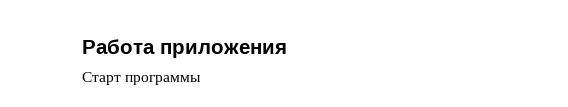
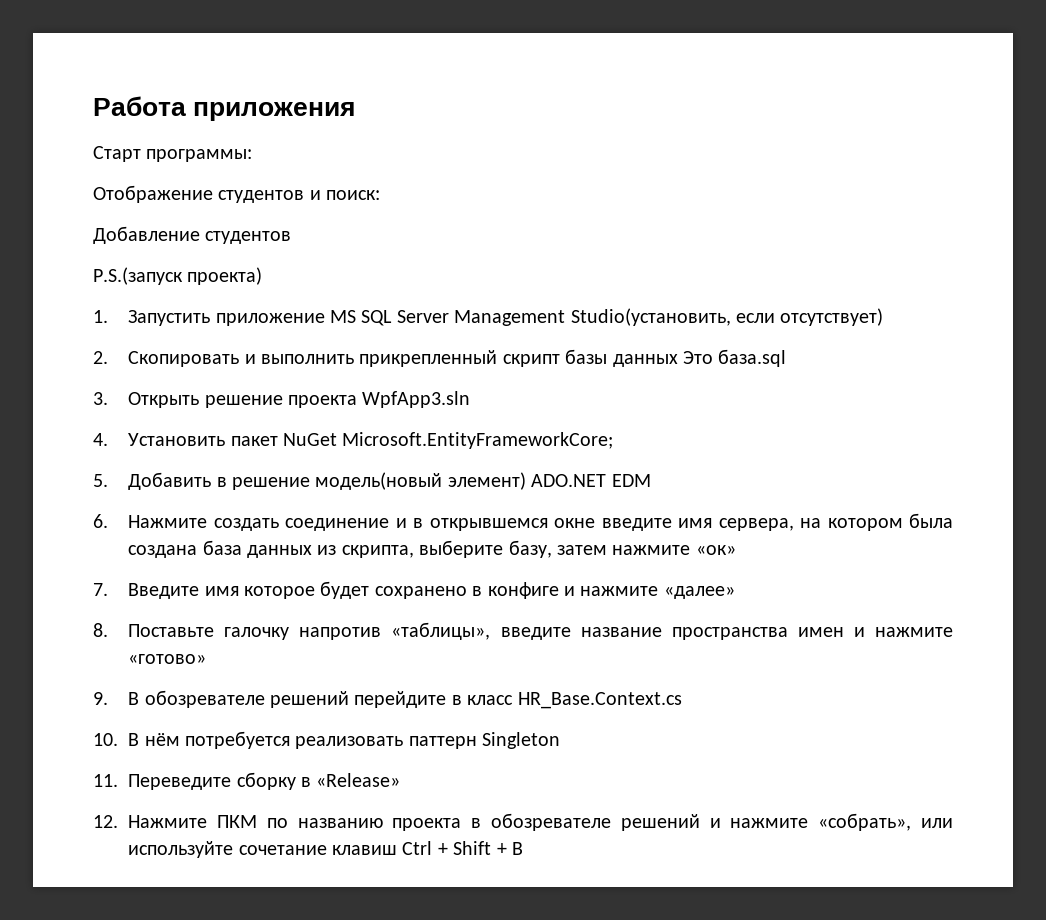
- Старт программы
+ Старт программы:
+ Отображение студентов и поиск:
+ Добавление студентов
+ P.S.(запуск проекта)
+ 1. Запустить приложение MS SQL Server Management Studio(установить, если отсутствует)
+ 2. Скопировать и выполнить прикрепленный скрипт базы данных Это база.sql
+ 3. Открыть решение проекта WpfApp3.sln
+ 4. Установить пакет NuGet Microsoft.EntityFrameworkCore;
+ 5. Добавить в решение модель(новый элемент) ADO.NET EDM
+ 6. Нажмите создать соединение и в открывшемся окне введите имя сервера, на котором была создана база данных из скрипта, выберите базу, затем нажмите «ок»
+ 7. Введите имя которое будет сохранено в конфиге и нажмите «далее»
+ 8. Поставьте галочку напротив «таблицы», введите название пространства имен и нажмите «готово»
+ 9. В обозревателе решений перейдите в класс HR_Base.Context.cs
+ 10. В нём потребуется реализовать паттерн Singleton
+ 11. Переведите сборку в «Release»
+ 12. Нажмите ПКМ по названию проекта в обозревателе решений и нажмите «собрать», или используйте сочетание клавиш Ctrl + Shift + B

